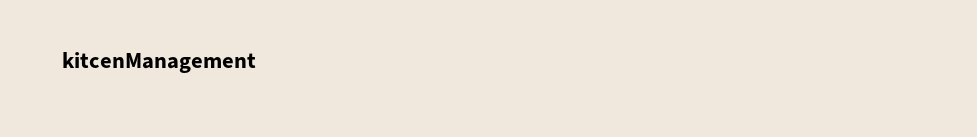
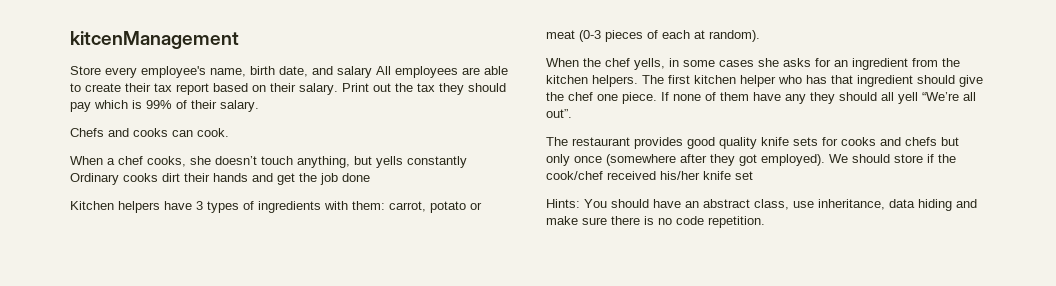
+ Store every employee's name, birth date, and salary All employees are able to create their tax report based on their salary. Print out the tax they should pay which is 99% of their salary.
+ Chefs and cooks can cook.
+ When a chef cooks, she doesn’t touch anything, but yells constantly Ordinary cooks dirt their hands and get the job done
+ Kitchen helpers have 3 types of ingredients with them: carrot, potato or meat (0-3 pieces of each at random).
+ When the chef yells, in some cases she asks for an ingredient from the kitchen helpers. The first kitchen helper who has that ingredient should give the chef one piece. If none of them have any they should all yell “We’re all out”.
+ The restaurant provides good quality knife sets for cooks and chefs but only once (somewhere after they got employed). We should store if the cook/chef received his/her knife set
+ Hints: You should have an abstract class, use inheritance, data hiding and make sure there is no code repetition.

